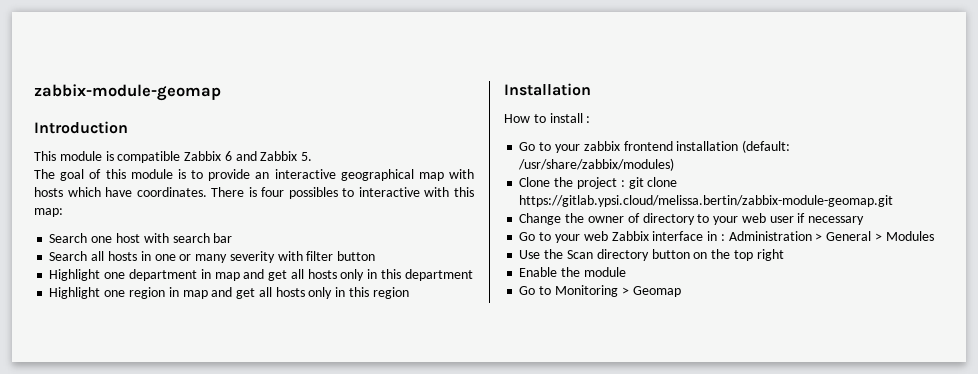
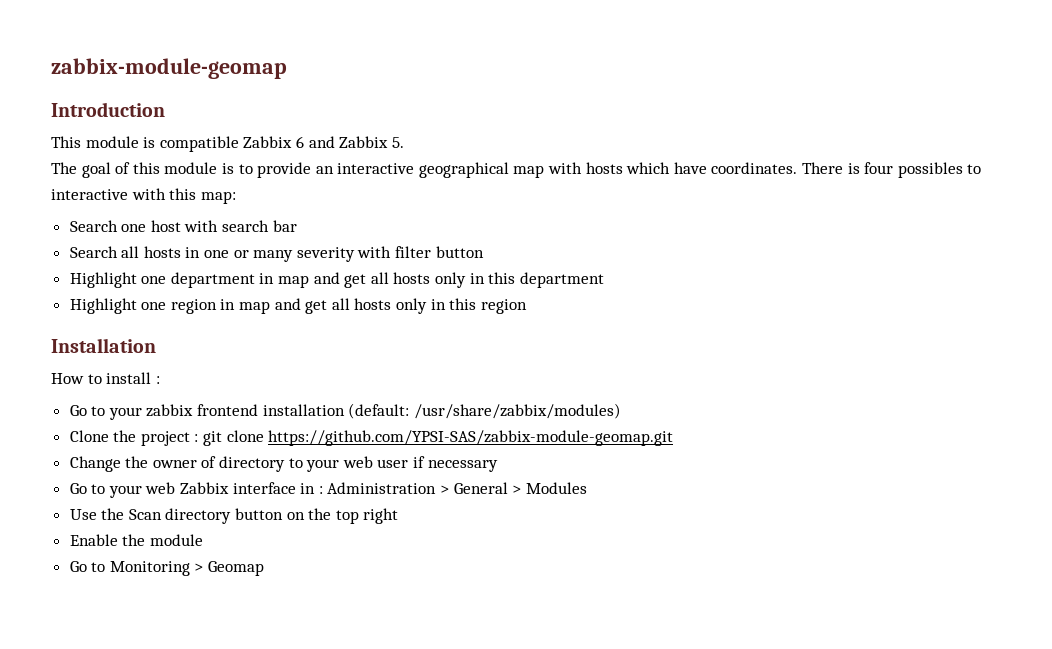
- Clone the project : git clone https://gitlab.ypsi.cloud/melissa.bertin/zabbix-module-geomap.git
+ Clone the project : git clone https://github.com/YPSI-SAS/zabbix-module-geomap.git

